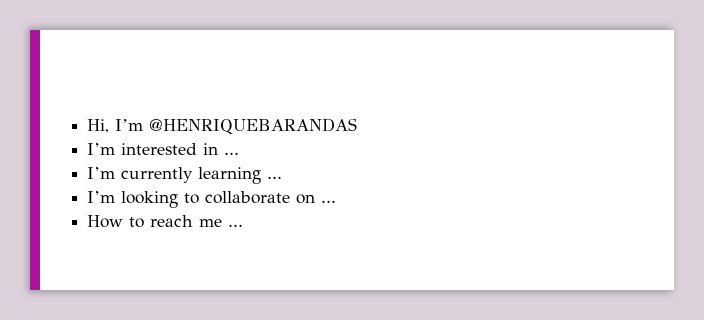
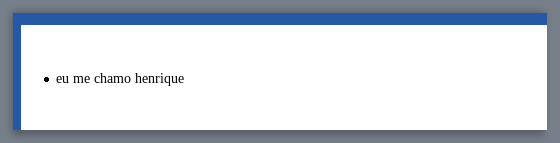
- Hi, I’m @HENRIQUEBARANDAS
- I’m interested in ...
- I’m currently learning ...
- I’m looking to collaborate on ...
- How to reach me ...
+ eu me chamo henrique

